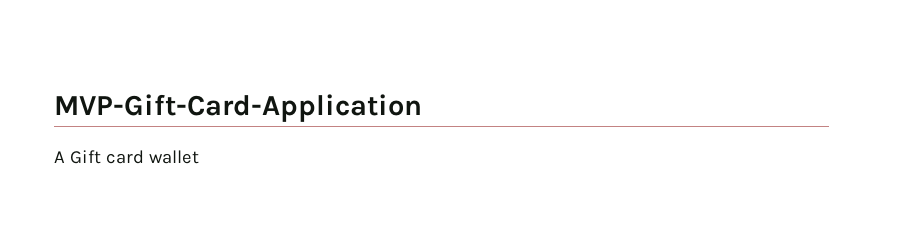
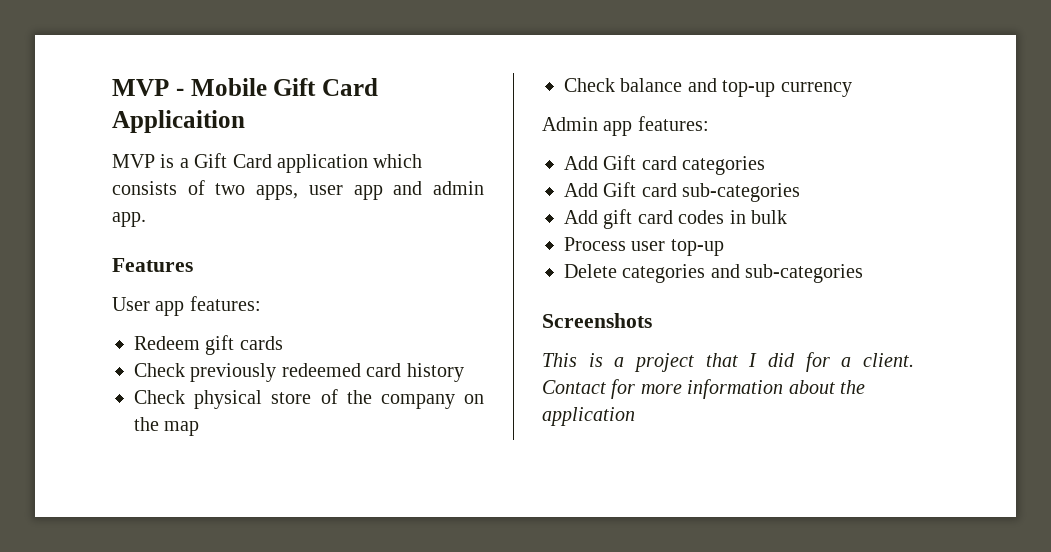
- MVP-Gift-Card-Application
- A Gift card wallet
+ MVP - Mobile Gift Card Applicaition
+ MVP is a Gift Card application which consists of two apps, user app and admin app.
+ Features
+ User app features:
+ Redeem gift cards
+ Check previously redeemed card history
+ Check physical store of the company on the map
+ Check balance and top-up currency
+ Admin app features:
+ Add Gift card categories
+ Add Gift card sub-categories
+ Add gift card codes in bulk
+ Process user top-up
+ Delete categories and sub-categories
+ Screenshots
+ This is a project that I did for a client. Contact for more information about the application

